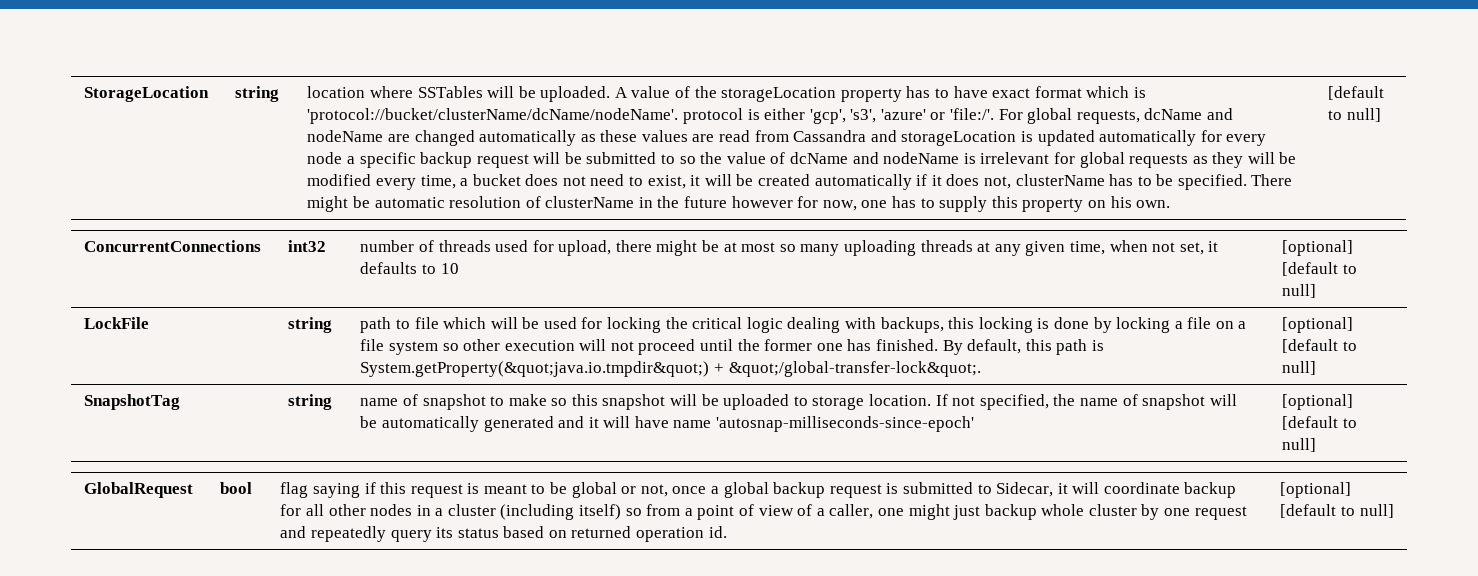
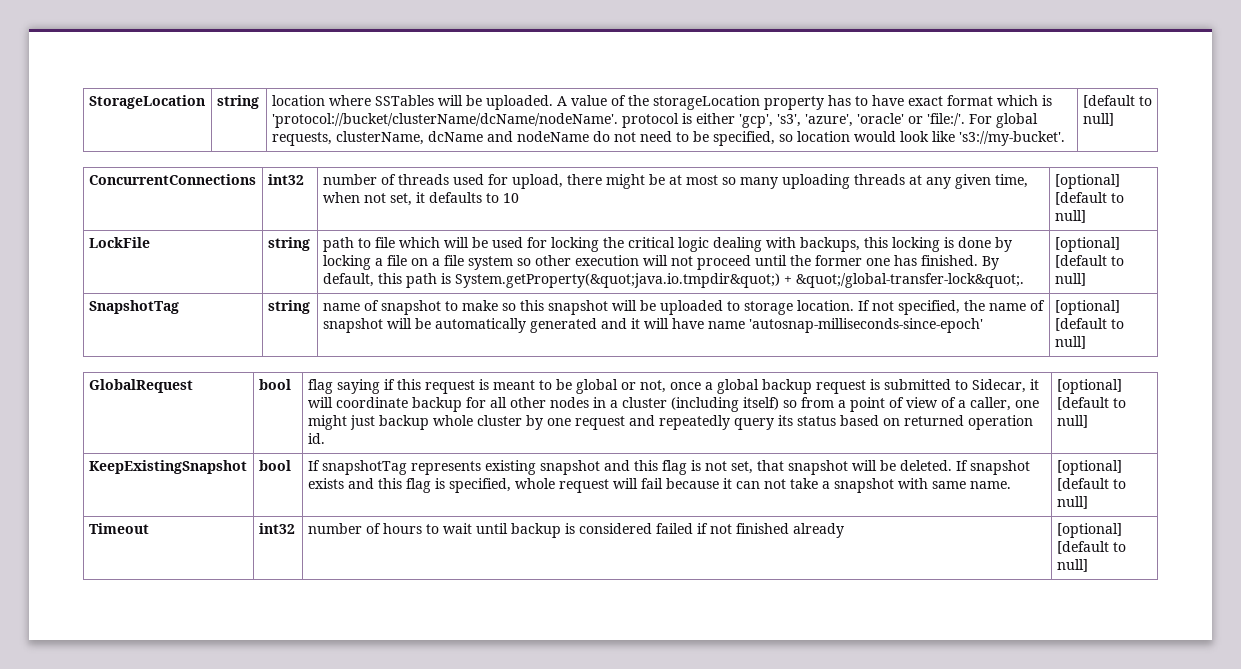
- A value of the storageLocation property has to have exact format which is 'protocol://bucket/clusterName/dcName/nodeName'. protocol is either 'gcp', 's3', 'azure' or 'file:/'.
+ A value of the storageLocation property has to have exact format which is 'protocol://bucket/clusterName/dcName/nodeName'. protocol is either 'gcp', 's3', 'azure', 'oracle' or 'file:/'.
- For global requests, dcName and nodeName are changed automatically as these values are read from Cassandra and storageLocation is updated automatically for every node a specific backup request will be submitted to so the value of dcName and nodeName is irrelevant for global requests as they will be modified every time, a bucket does not need to exist, it will be created automatically if it does not, clusterName has to be specified. There might be automatic resolution of clusterName in the future however for now, one has to supply this property on his own.
+ For global requests, clusterName, dcName and nodeName do not need to be specified, so location would look like 's3://my-bucket'.
+ KeepExistingSnapshot | bool | If snapshotTag represents existing snapshot and this flag is not set, that snapshot will be deleted. If snapshot exists and this flag is specified, whole request will fail because it can not take a snapshot with same name. | [optional] [default to null]
+ Timeout | int32 | number of hours to wait until backup is considered failed if not finished already | [optional] [default to null]

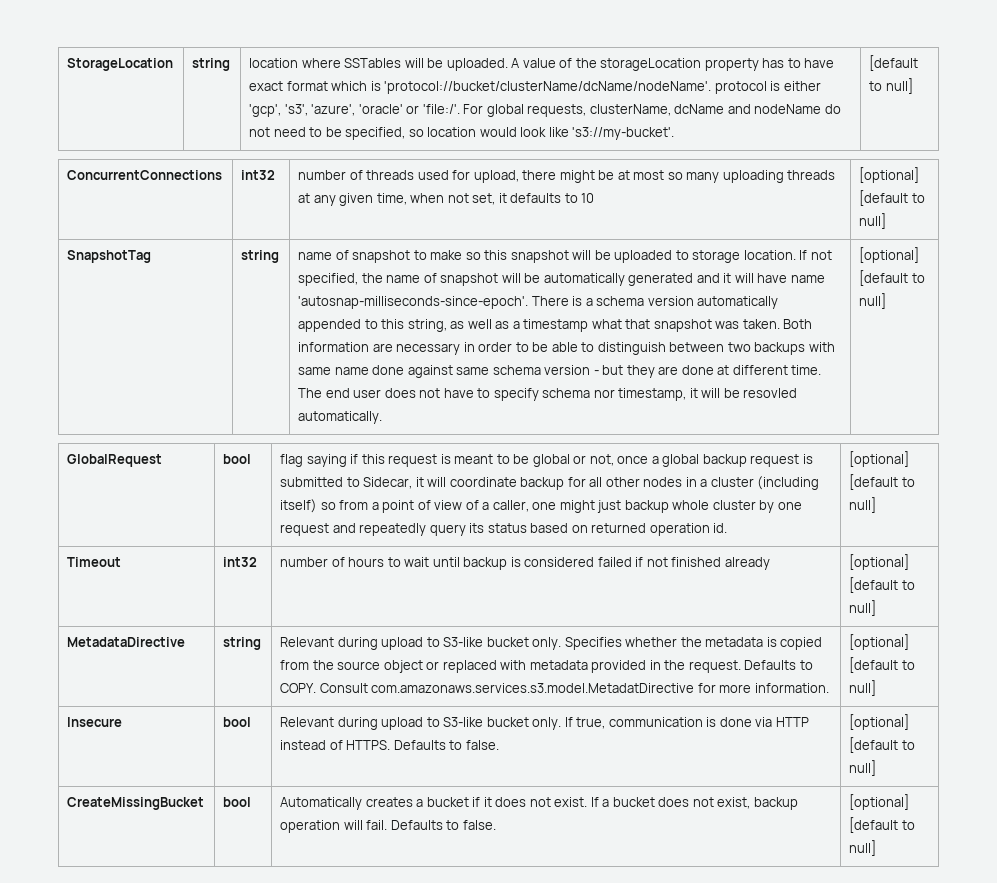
- LockFile | string | path to file which will be used for locking the critical logic dealing with backups, this locking is done by locking a file on a file system so other execution will not proceed until the former one has finished. By default, this path is System.getProperty(&quot;java.io.tmpdir&quot;) + &quot;/global-transfer-lock&quot;. | [optional] [default to null]
- If not specified, the name of snapshot will be automatically generated and it will have name 'autosnap-milliseconds-since-epoch'
+ If not specified, the name of snapshot will be automatically generated and it will have name 'autosnap-milliseconds-since-epoch'. There is a schema version automatically appended to this string, as well as a timestamp what that snapshot was taken. Both information are necessary in order to be able to distinguish between two backups with same name done against same schema version - but they are done at different time. The end user does not have to specify schema nor timestamp, it will be resovled automatically.
- KeepExistingSnapshot | bool | If snapshotTag represents existing snapshot and this flag is not set, that snapshot will be deleted. If snapshot exists and this flag is specified, whole request will fail because it can not take a snapshot with same name. | [optional] [default to null]
+ MetadataDirective | string | Relevant during upload to S3-like bucket only. Specifies whether the metadata is copied from the source object or replaced with metadata provided in the request. Defaults to COPY. Consult com.amazonaws.services.s3.model.MetadatDirective for more information. | [optional] [default to null]
+ Insecure | bool | Relevant during upload to S3-like bucket only. If true, communication is done via HTTP instead of HTTPS. Defaults to false. | [optional] [default to null]
+ CreateMissingBucket | bool | Automatically creates a bucket if it does not exist. If a bucket does not exist, backup operation will fail. Defaults to false. | [optional] [default to null]

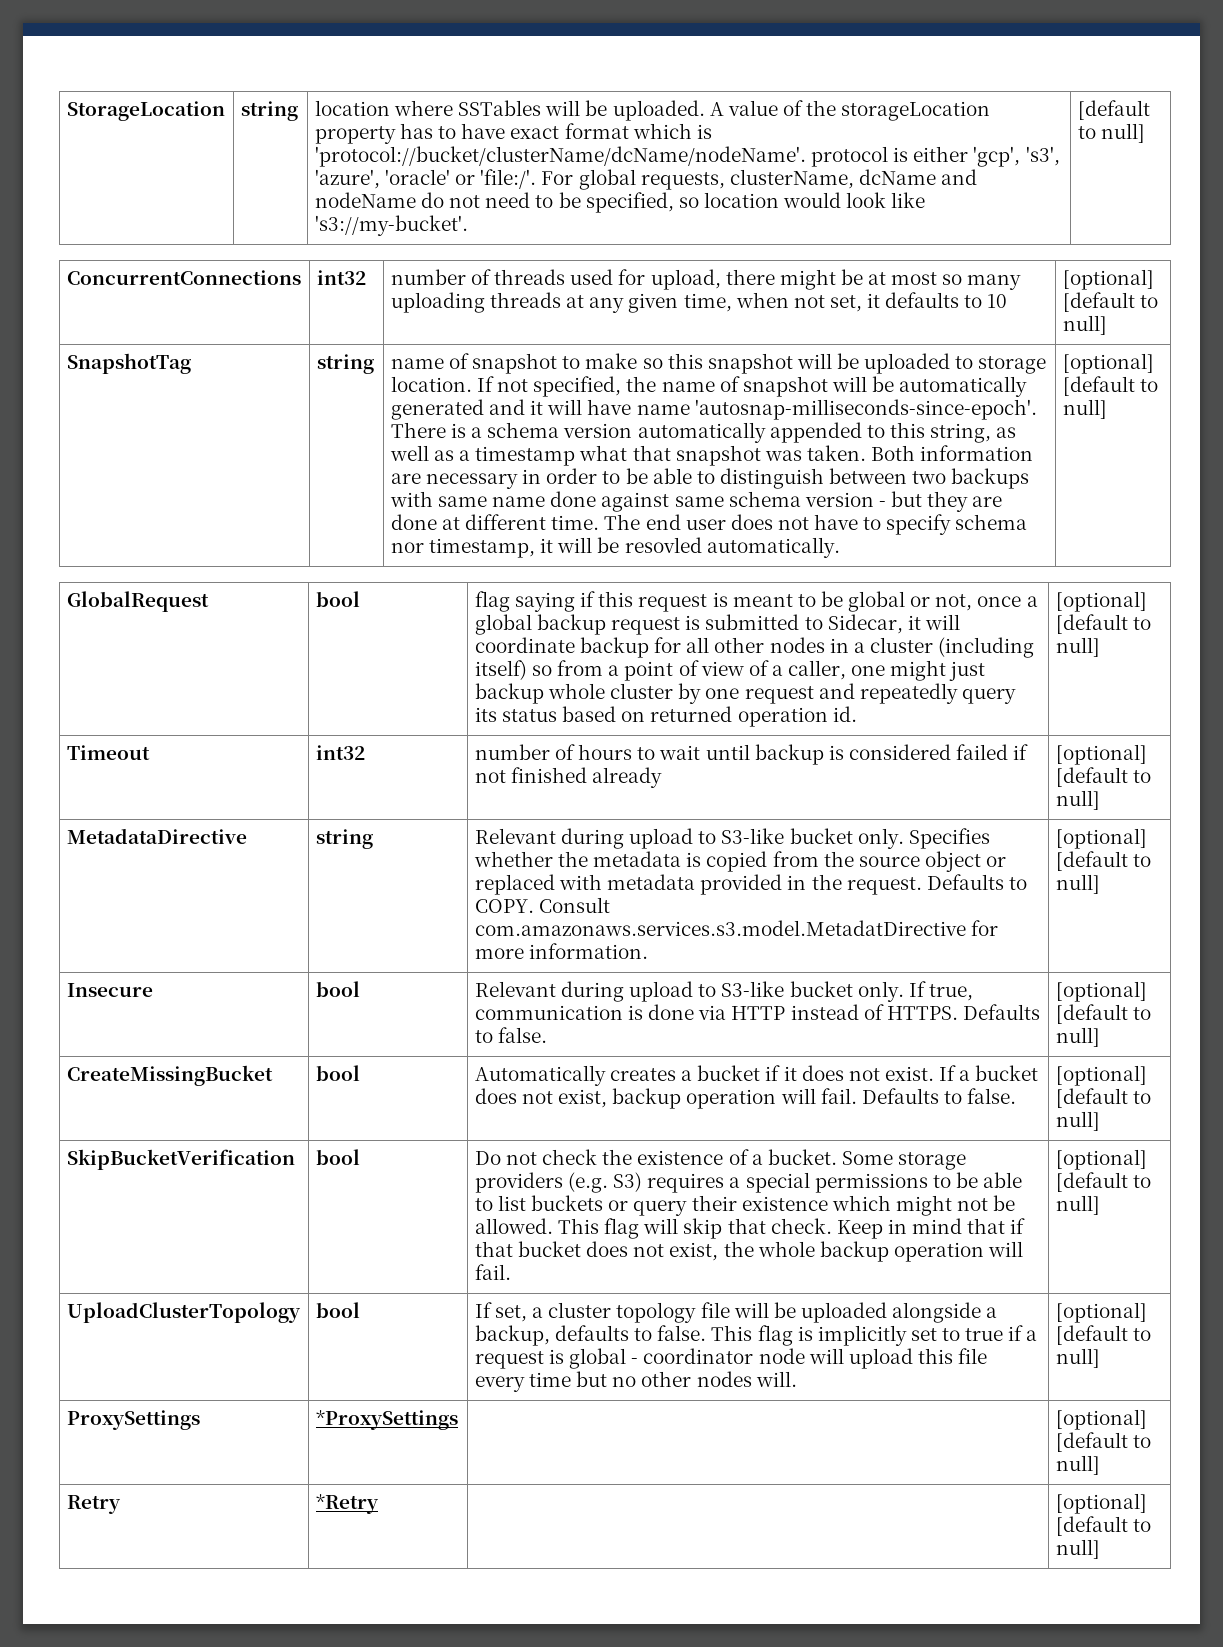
+ SkipBucketVerification | bool | Do not check the existence of a bucket. Some storage providers (e.g. S3) requires a special permissions to be able to list buckets or query their existence which might not be allowed. This flag will skip that check. Keep in mind that if that bucket does not exist, the whole backup operation will fail. | [optional] [default to null]
+ UploadClusterTopology | bool | If set, a cluster topology file will be uploaded alongside a backup, defaults to false. This flag is implicitly set to true if a request is global - coordinator node will upload this file every time but no other nodes will. | [optional] [default to null]
+ ProxySettings | *ProxySettings | | [optional] [default to null]
+ Retry | *Retry | | [optional] [default to null]

